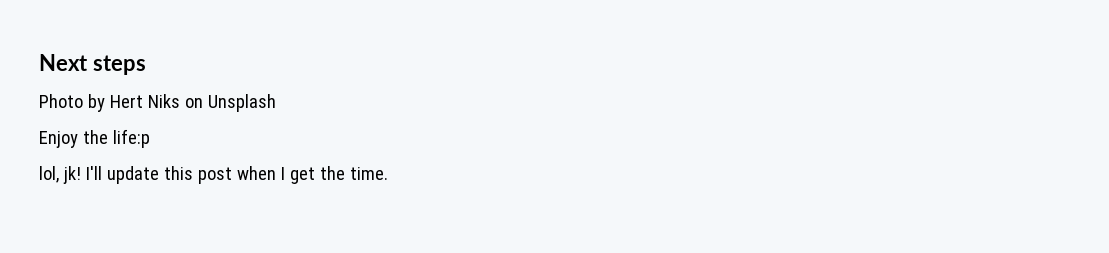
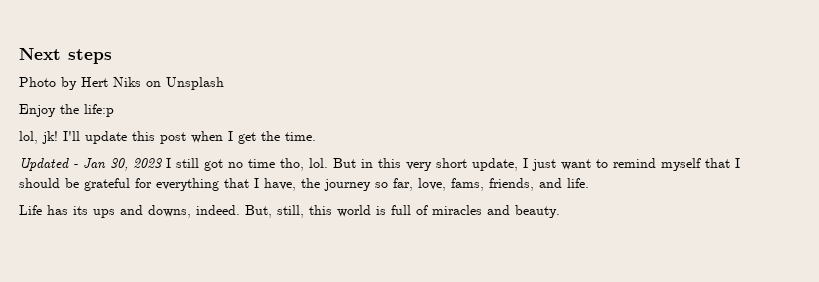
+ Updated - Jan 30, 2023 I still got no time tho, lol. But in this very short update, I just want to remind myself that I should be grateful for everything that I have, the journey so far, love, fams, friends, and life.
+ Life has its ups and downs, indeed. But, still, this world is full of miracles and beauty.

